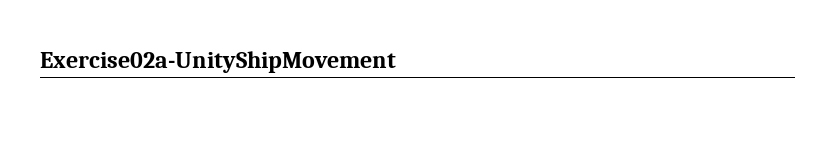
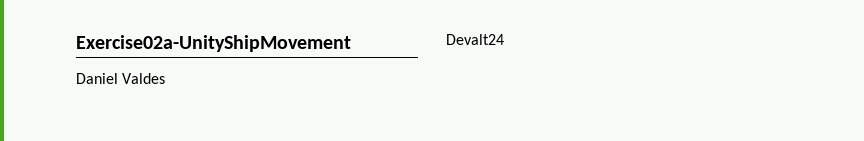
+ Daniel Valdes
+ Devalt24

